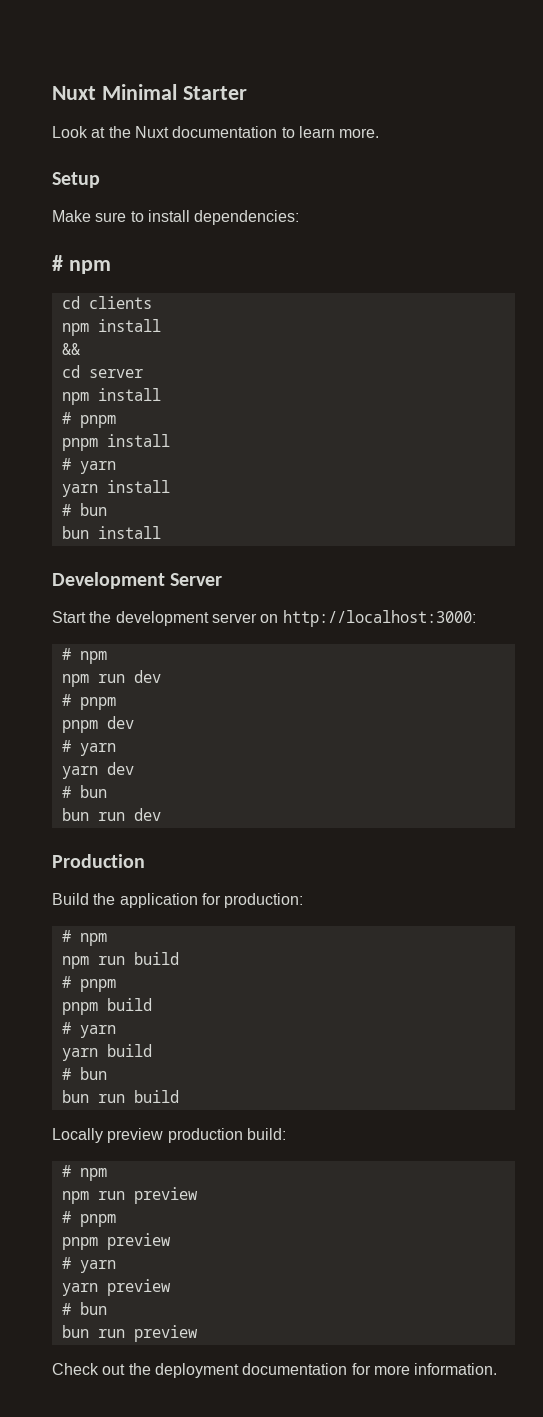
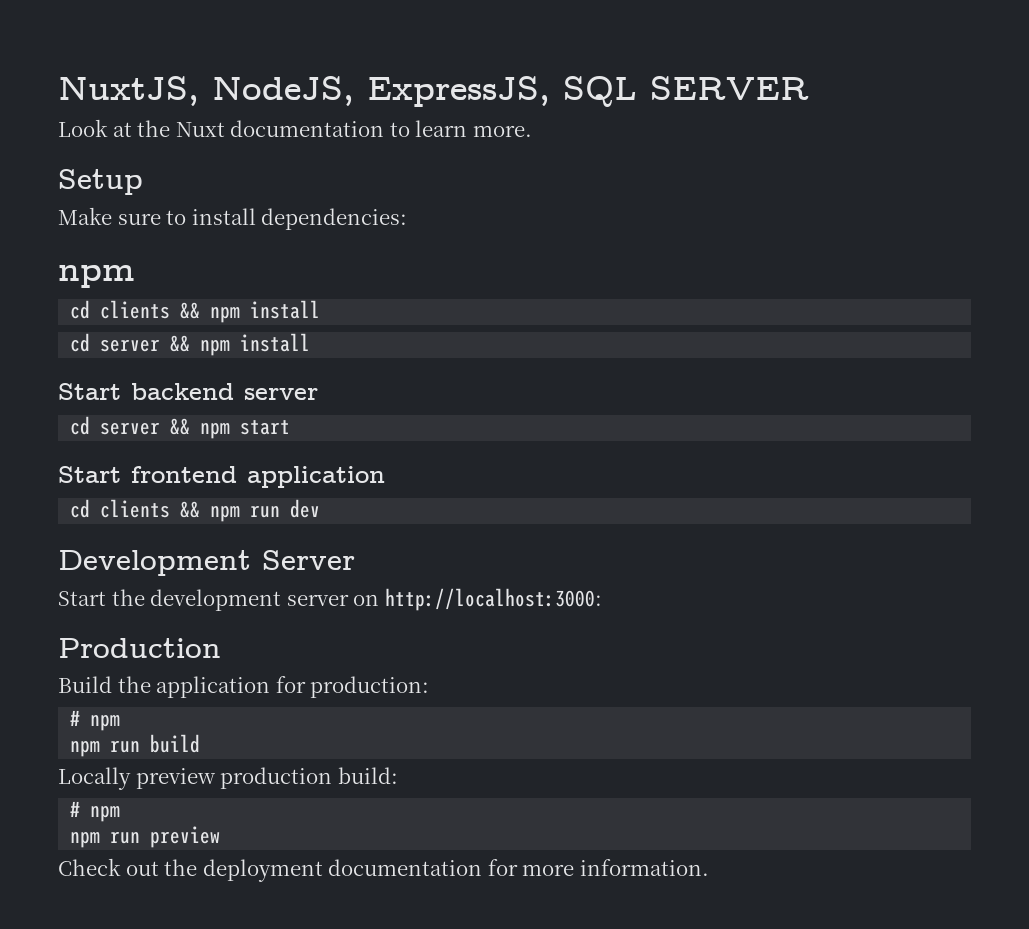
- Nuxt Minimal Starter
+ NuxtJS, NodeJS, ExpressJS, SQL SERVER
  Make sure to install dependencies:
- # npm
+ npm
- cd clients
- npm install
- &&
- cd server
- npm install
- # pnpm
- pnpm install
- # yarn
- yarn install
- # bun
- bun install
+ cd clients && npm install
+ cd server && npm install
+ Start backend server
+ cd server && npm start
+ Start frontend application
+ cd clients && npm run dev
  Start the development server on http://localhost:3000:
- # npm
- npm run dev
- # pnpm
- pnpm dev
- # yarn
- yarn dev
- # bun
- bun run dev
  npm run build
- # pnpm
- pnpm build
- # yarn
- yarn build
- # bun
- bun run build
  npm run preview
- # pnpm
- pnpm preview
- # yarn
- yarn preview
- # bun
- bun run preview

